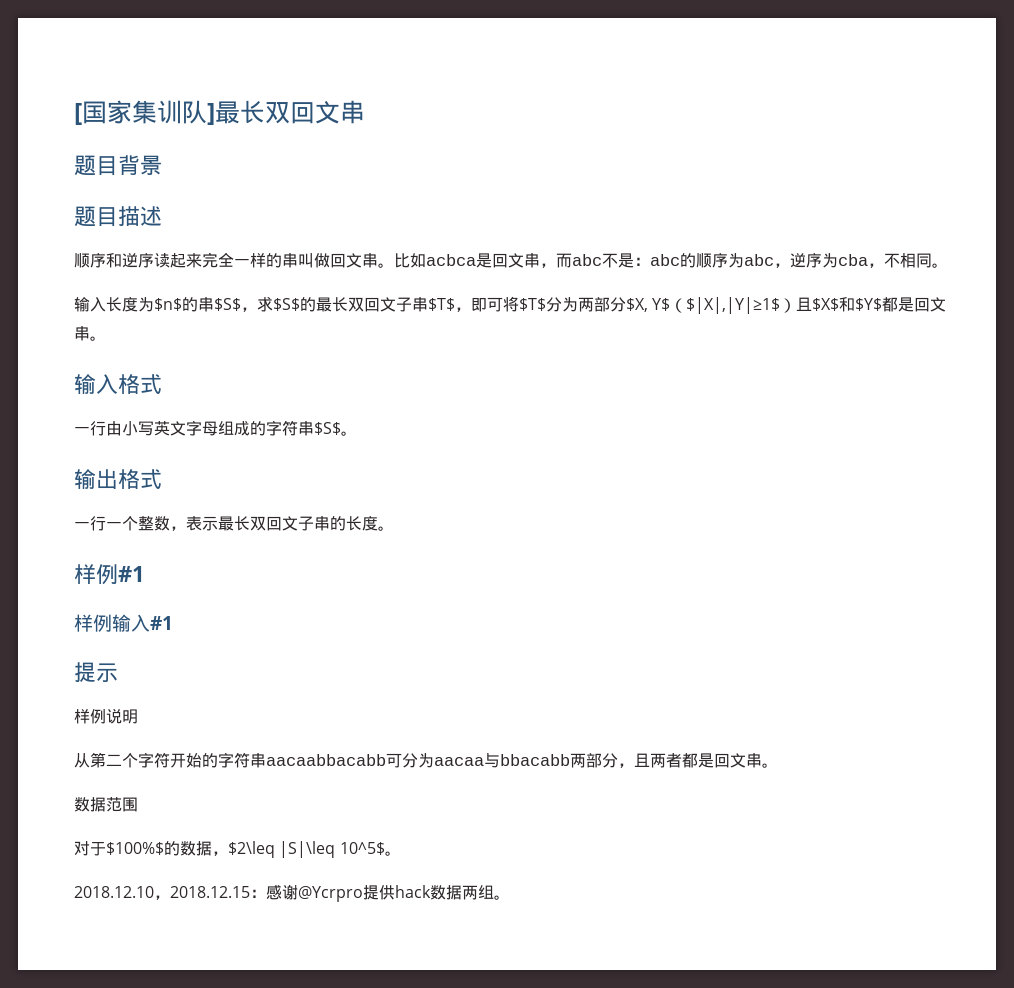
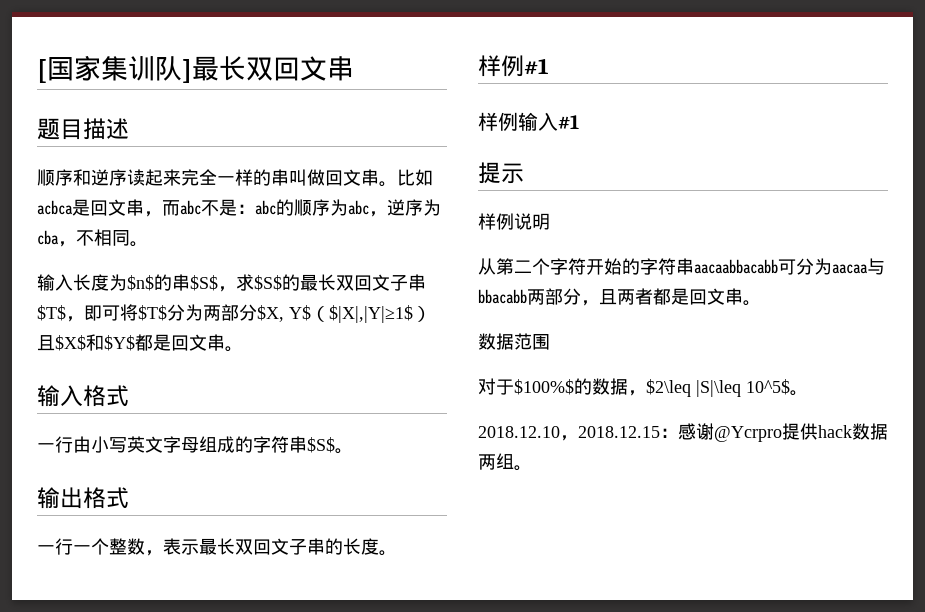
- 题目背景

